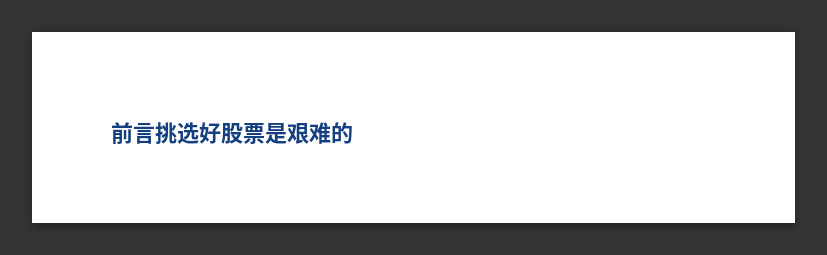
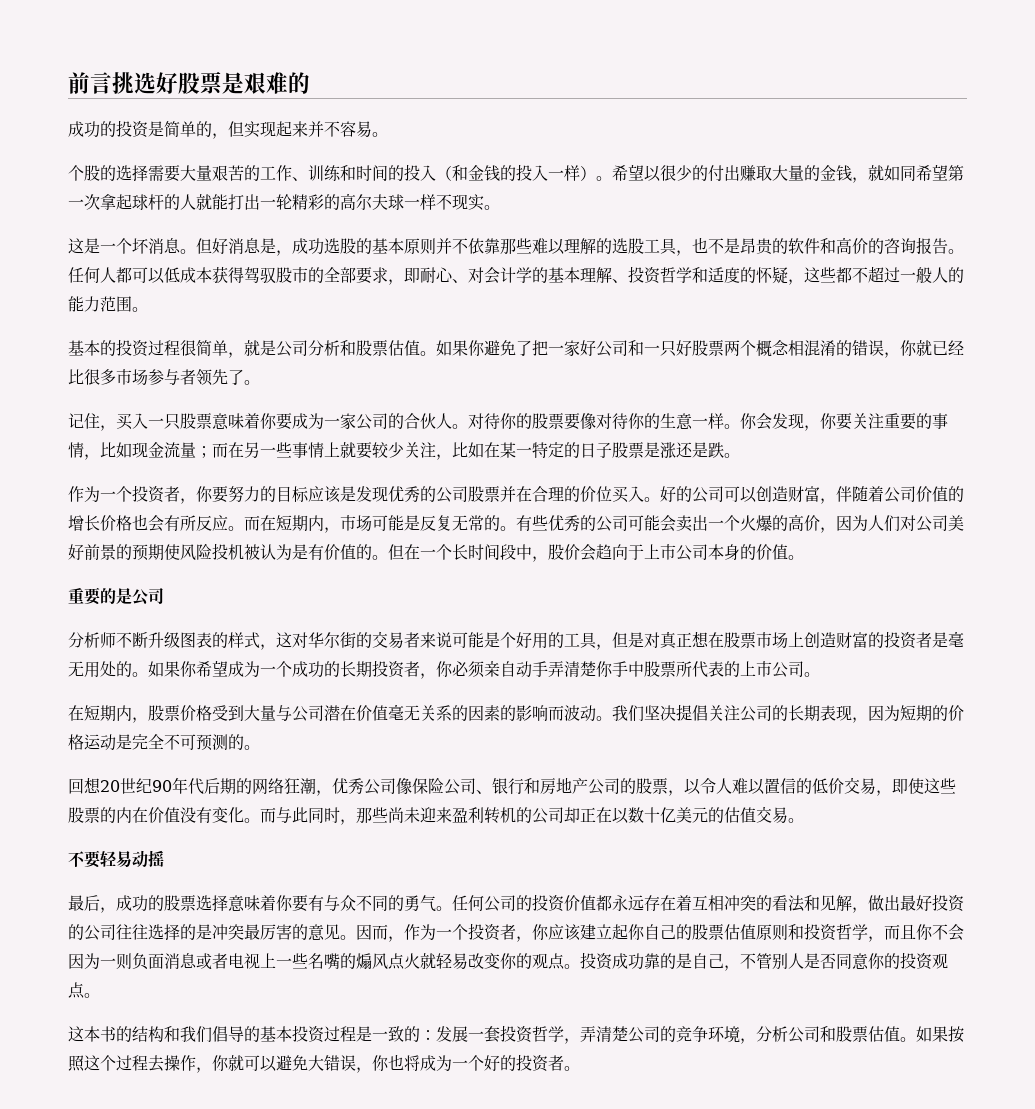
+ 成功的投资是简单的，但实现起来并不容易。
+ 个股的选择需要大量艰苦的工作、训练和时间的投入（和金钱的投入一样）。希望以很少的付出赚取大量的金钱，就如同希望第一次拿起球杆的人就能打出一轮精彩的高尔夫球一样不现实。
+ 这是一个坏消息。但好消息是，成功选股的基本原则并不依靠那些难以理解的选股工具，也不是昂贵的软件和高价的咨询报告。任何人都可以低成本获得驾驭股市的全部要求，即耐心、对会计学的基本理解、投资哲学和适度的怀疑，这些都不超过一般人的能力范围。
+ 基本的投资过程很简单，就是公司分析和股票估值。如果你避免了把一家好公司和一只好股票两个概念相混淆的错误，你就已经比很多市场参与者领先了。
+ 记住，买入一只股票意味着你要成为一家公司的合伙人。对待你的股票要像对待你的生意一样。你会发现，你要关注重要的事情，比如现金流量；而在另一些事情上就要较少关注，比如在某一特定的日子股票是涨还是跌。
+ 作为一个投资者，你要努力的目标应该是发现优秀的公司股票并在合理的价位买入。好的公司可以创造财富，伴随着公司价值的增长价格也会有所反应。而在短期内，市场可能是反复无常的。有些优秀的公司可能会卖出一个火爆的高价，因为人们对公司美好前景的预期使风险投机被认为是有价值的。但在一个长时间段中，股价会趋向于上市公司本身的价值。
+ 重要的是公司
+ 分析师不断升级图表的样式，这对华尔街的交易者来说可能是个好用的工具，但是对真正想在股票市场上创造财富的投资者是毫无用处的。如果你希望成为一个成功的长期投资者，你必须亲自动手弄清楚你手中股票所代表的上市公司。
+ 在短期内，股票价格受到大量与公司潜在价值毫无关系的因素的影响而波动。我们坚决提倡关注公司的长期表现，因为短期的价格运动是完全不可预测的。
+ 回想20世纪90年代后期的网络狂潮，优秀公司像保险公司、银行和房地产公司的股票，以令人难以置信的低价交易，即使这些股票的内在价值没有变化。而与此同时，那些尚未迎来盈利转机的公司却正在以数十亿美元的估值交易。
+ 不要轻易动摇
+ 最后，成功的股票选择意味着你要有与众不同的勇气。任何公司的投资价值都永远存在着互相冲突的看法和见解，做出最好投资的公司往往选择的是冲突最厉害的意见。因而，作为一个投资者，你应该建立起你自己的股票估值原则和投资哲学，而且你不会因为一则负面消息或者电视上一些名嘴的煽风点火就轻易改变你的观点。投资成功靠的是自己，不管别人是否同意你的投资观点。
+ 这本书的结构和我们倡导的基本投资过程是一致的：发展一套投资哲学，弄清楚公司的竞争环境，分析公司和股票估值。如果按照这个过程去操作，你就可以避免大错误，你也将成为一个好的投资者。

